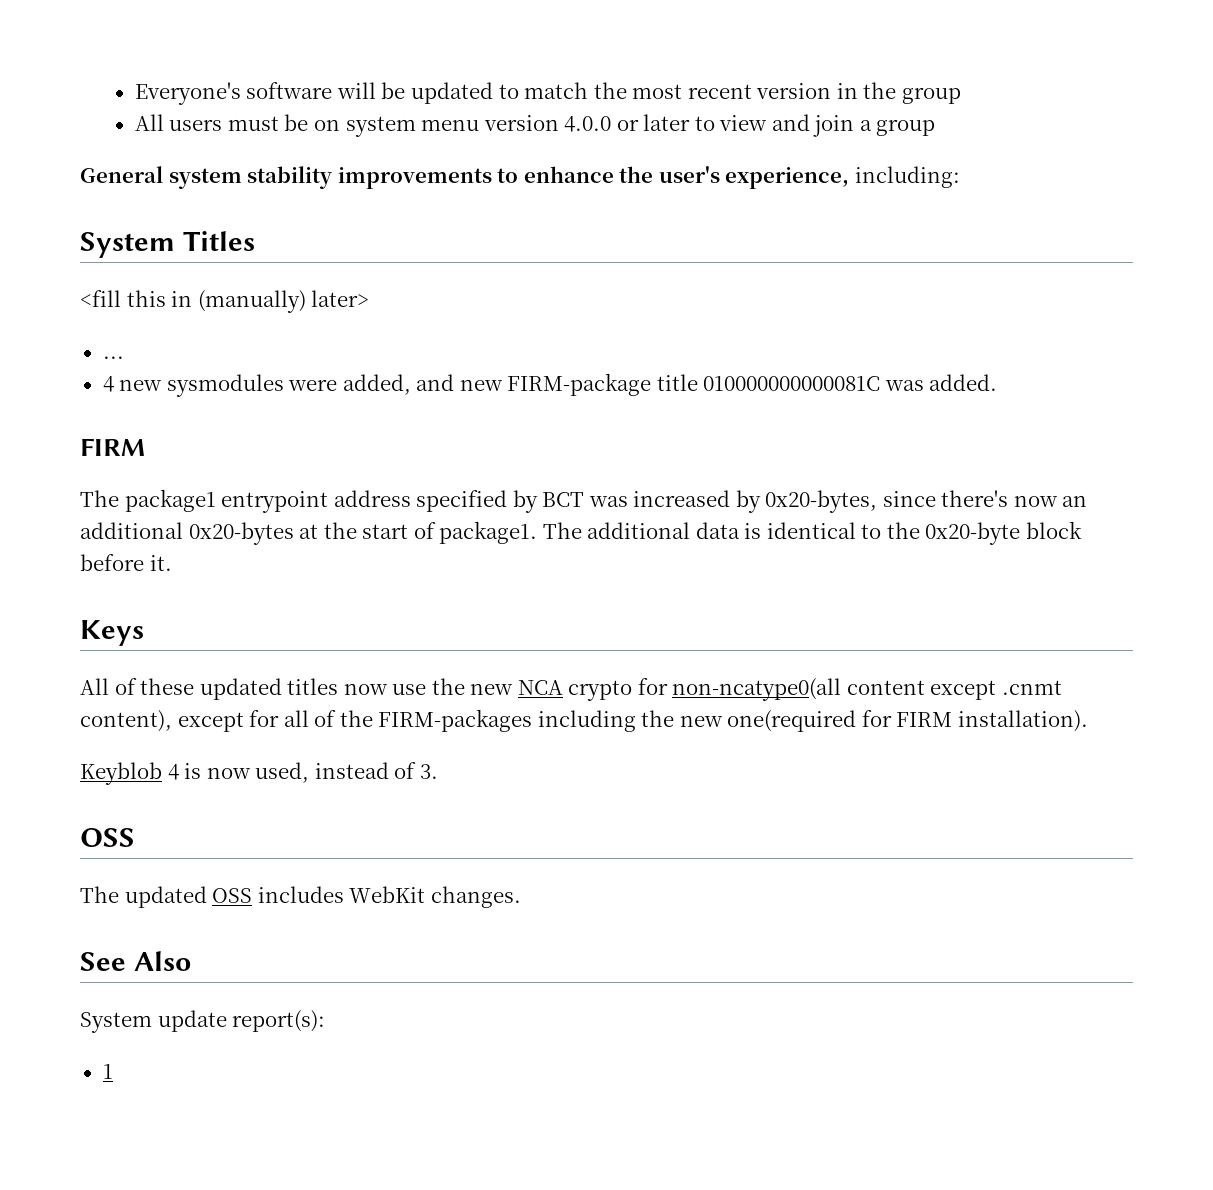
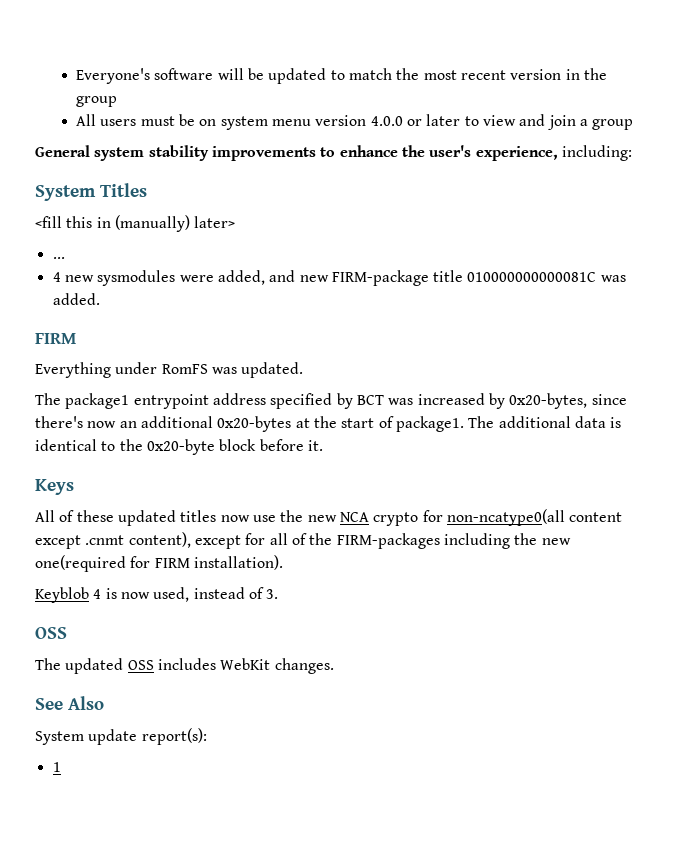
+ Everything under RomFS was updated.

